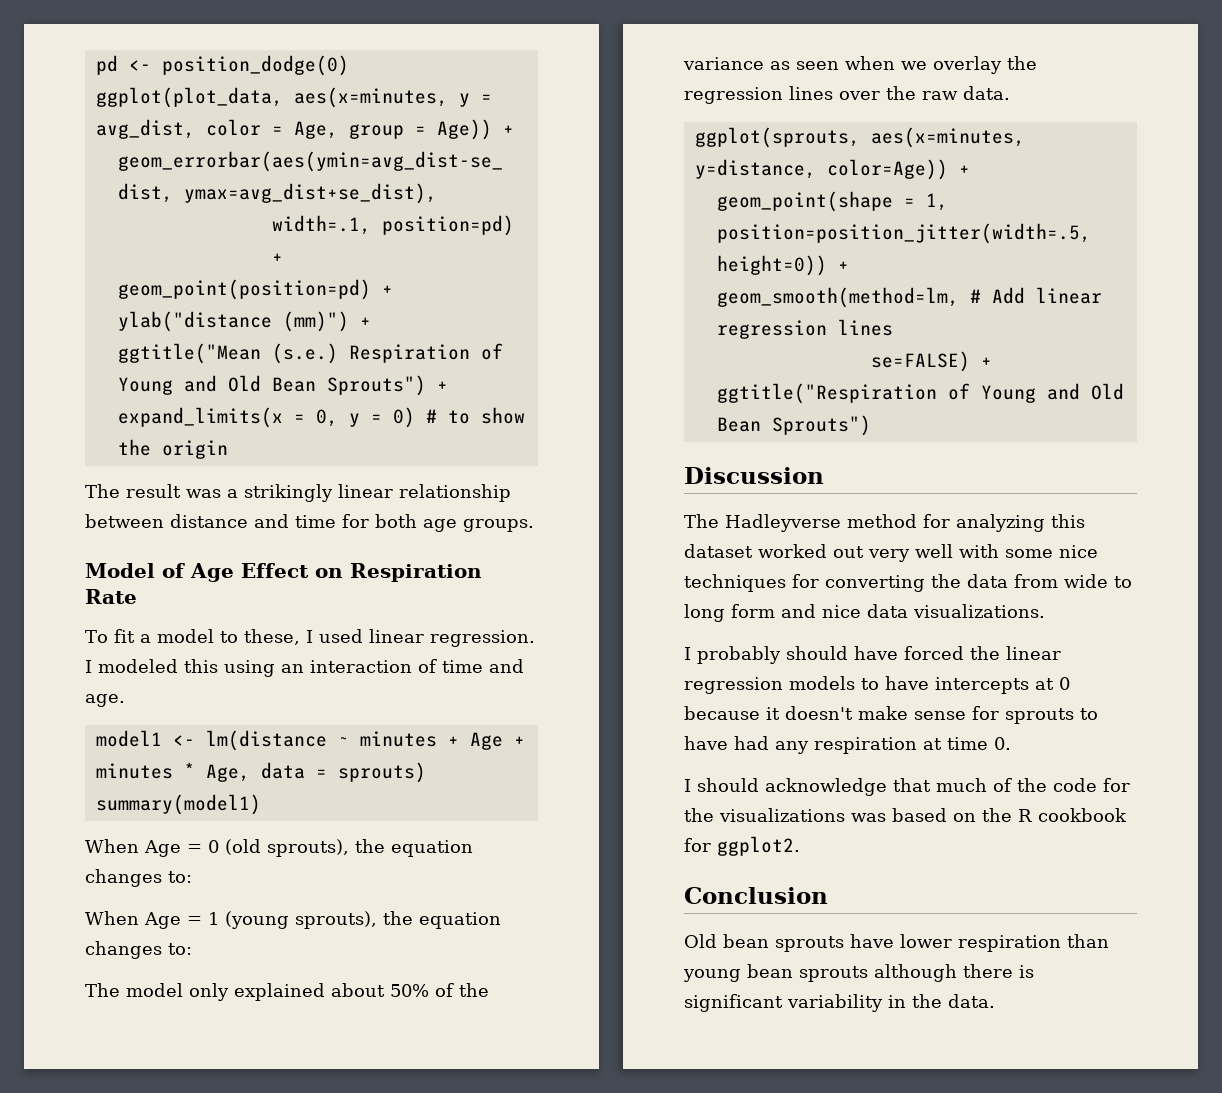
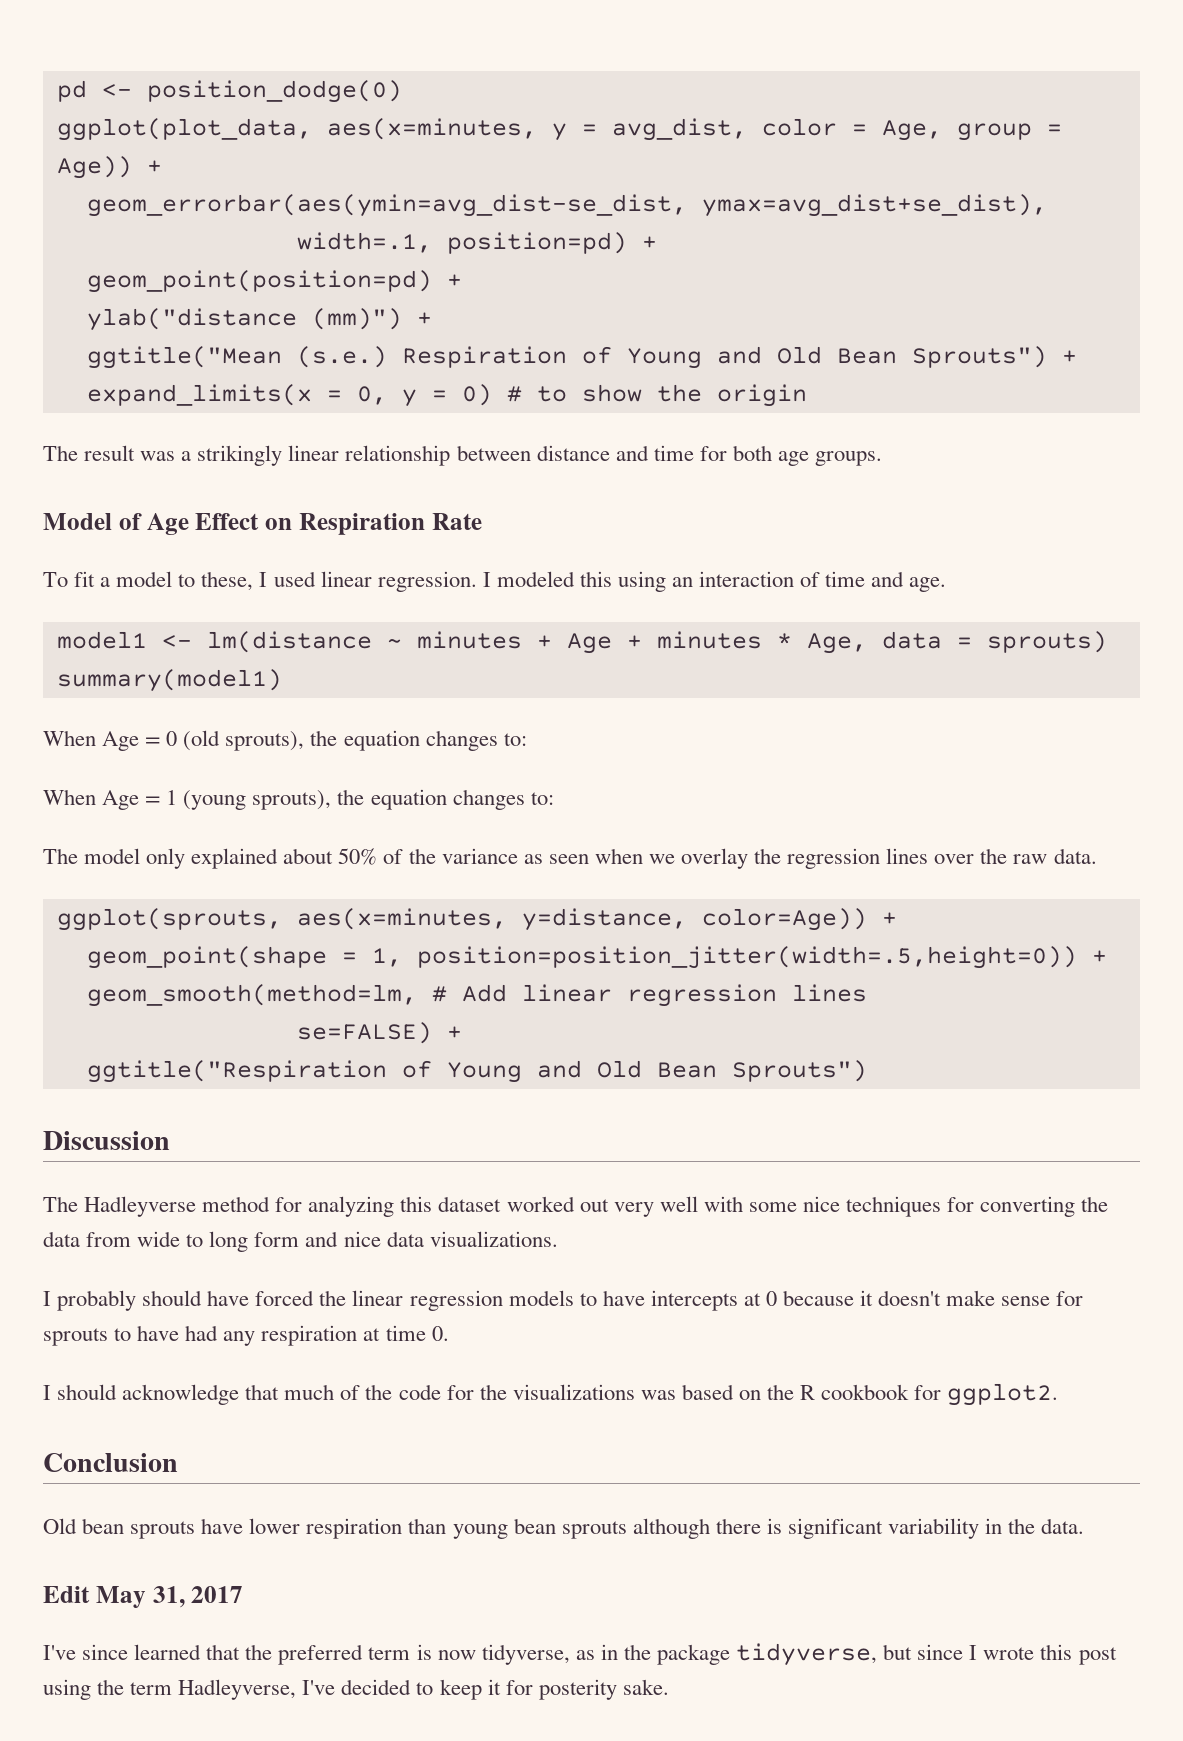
+ Edit May 31, 2017
+ I've since learned that the preferred term is now tidyverse, as in the package tidyverse, but since I wrote this post using the term Hadleyverse, I've decided to keep it for posterity sake.

